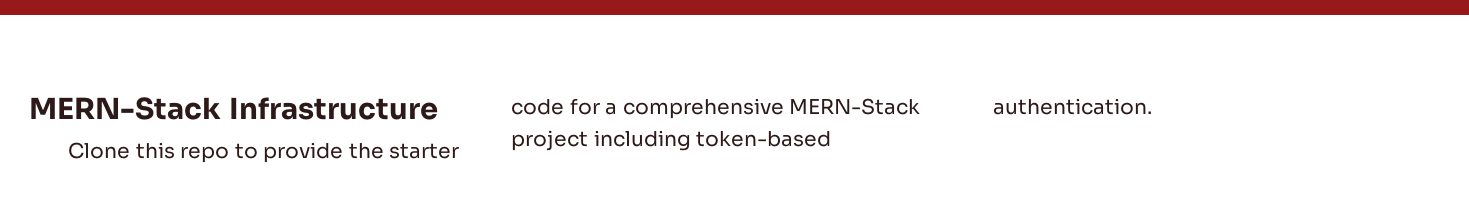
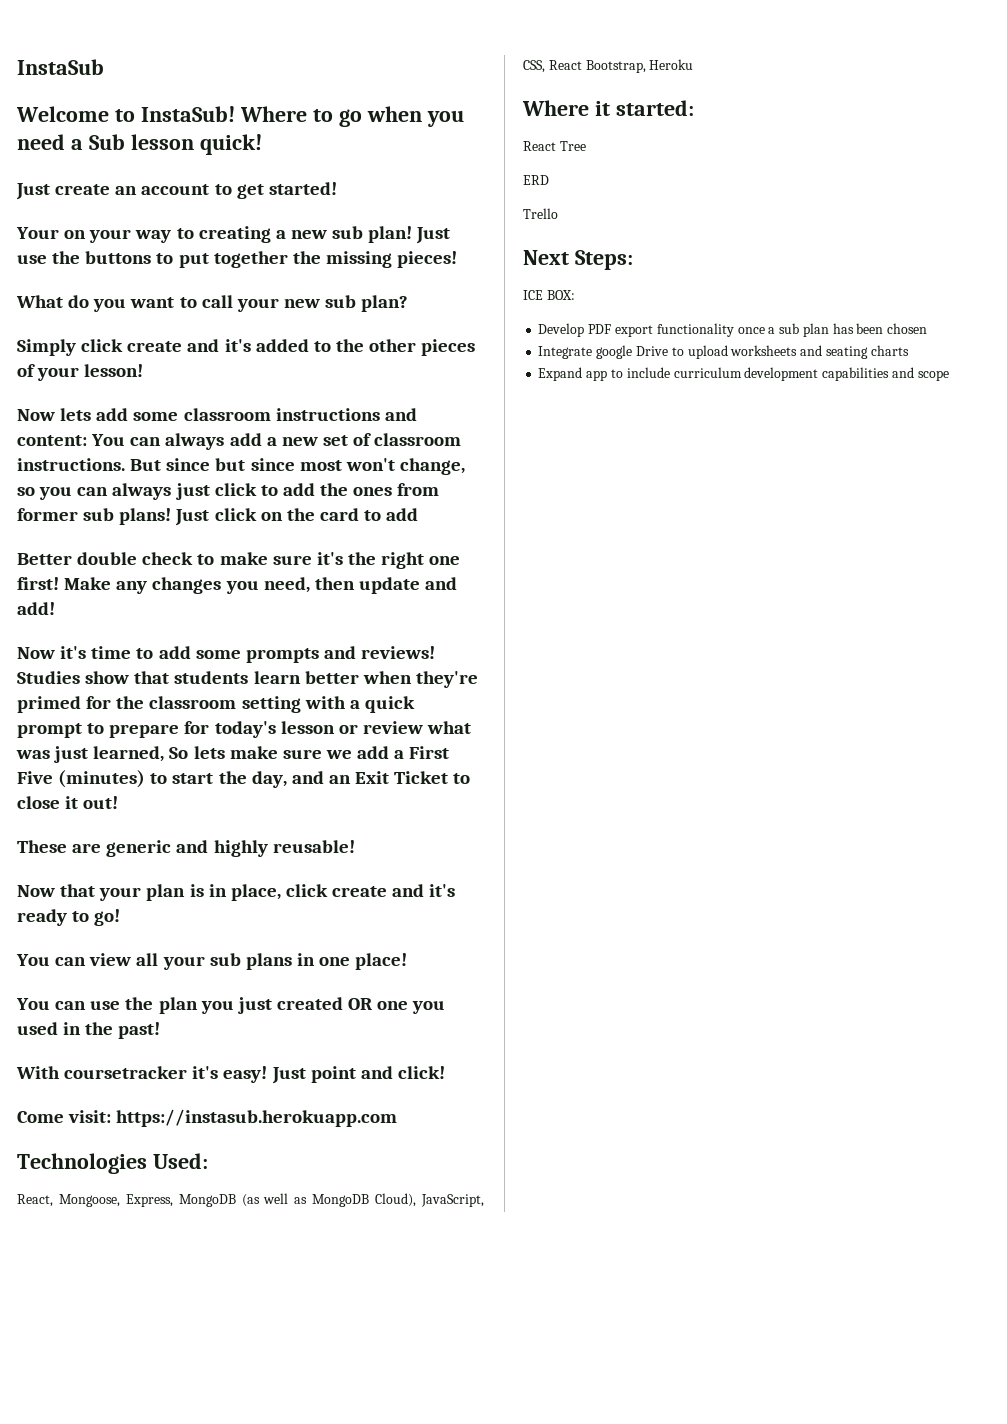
- MERN-Stack Infrastructure
- Clone this repo to provide the starter code for a comprehensive MERN-Stack project including token-based authentication.
+ InstaSub
+ Welcome to InstaSub! Where to go when you need a Sub lesson quick!
+ Just create an account to get started!
+ Your on your way to creating a new sub plan! Just use the buttons to put together the missing pieces!
+ What do you want to call your new sub plan?
+ Simply click create and it's added to the other pieces of your lesson!
+ Now lets add some classroom instructions and content: You can always add a new set of classroom instructions. But since but since most won't change, so you can always just click to add the ones from former sub plans! Just click on the card to add
+ Better double check to make sure it's the right one first! Make any changes you need, then update and add!
+ Now it's time to add some prompts and reviews! Studies show that students learn better when they're primed for the classroom setting with a quick prompt to prepare for today's lesson or review what was just learned, So lets make sure we add a First Five (minutes) to start the day, and an Exit Ticket to close it out!
+ These are generic and highly reusable!
+ Now that your plan is in place, click create and it's ready to go!
+ You can view all your sub plans in one place!
+ You can use the plan you just created OR one you used in the past!
+ With coursetracker it's easy! Just point and click!
+ Come visit: https://instasub.herokuapp.com
+ Technologies Used:
+ React, Mongoose, Express, MongoDB (as well as MongoDB Cloud), JavaScript, CSS, React Bootstrap, Heroku
+ Where it started:
+ React Tree
+ ERD
+ Trello
+ Next Steps:
+ ICE BOX:
+ Develop PDF export functionality once a sub plan has been chosen
+ Integrate google Drive to upload worksheets and seating charts
+ Expand app to include curriculum development capabilities and scope

